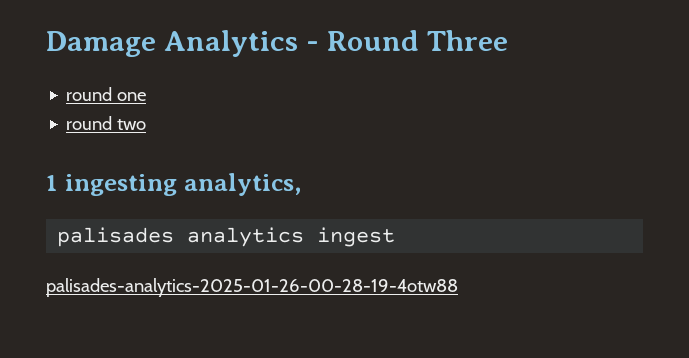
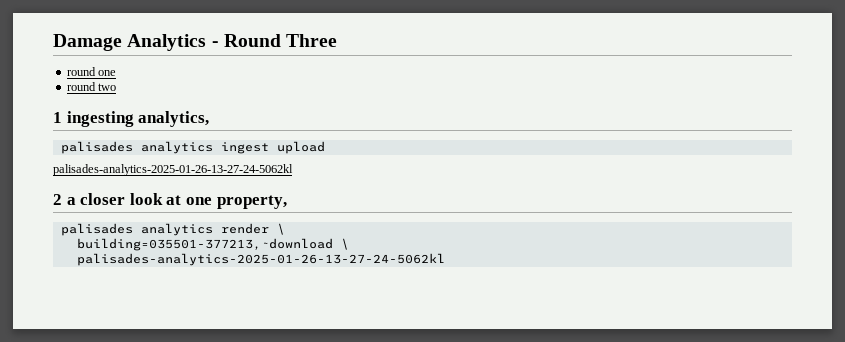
- palisades analytics ingest
- palisades-analytics-2025-01-26-00-28-19-4otw88
+ palisades analytics ingest upload
+ palisades-analytics-2025-01-26-13-27-24-5062kl
+ 2 a closer look at one property,
+ palisades analytics render \
+ building=035501-377213,~download \
+ palisades-analytics-2025-01-26-13-27-24-5062kl

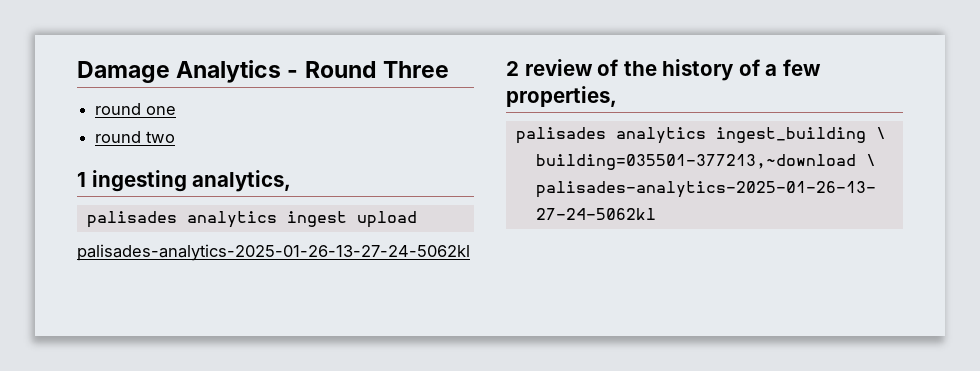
- 2 a closer look at one property,
- palisades analytics render \
+ 2 review of the history of a few properties,
+ palisades analytics ingest_building \

